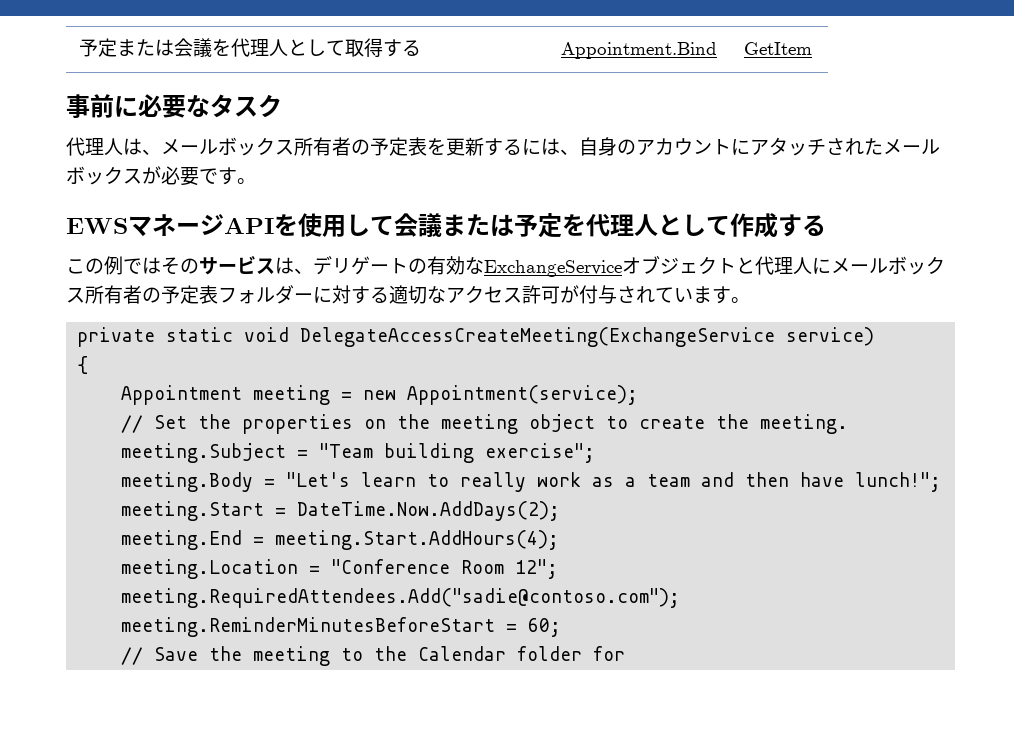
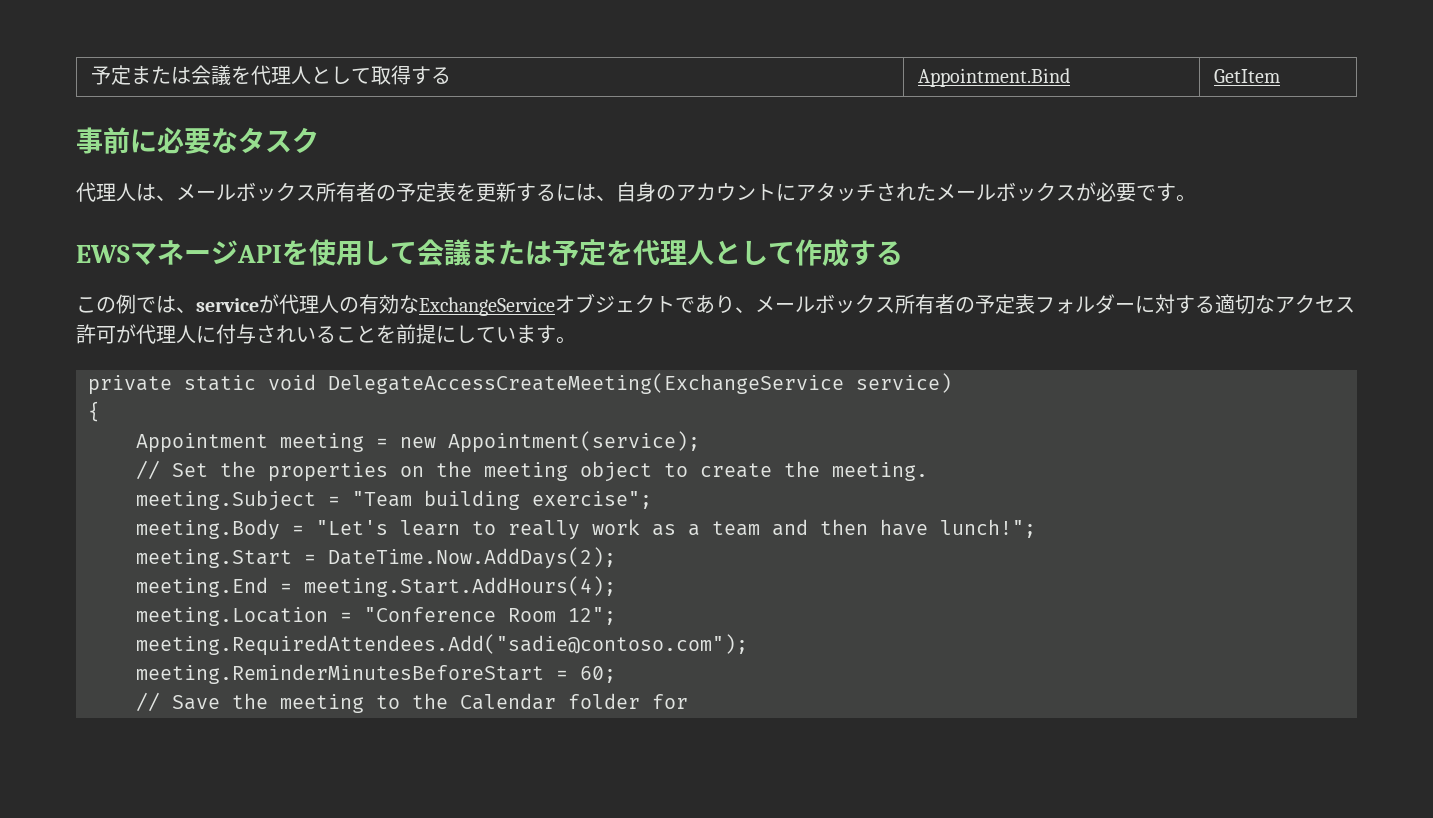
- この例ではそのサービスは、デリゲートの有効なExchangeServiceオブジェクトと代理人にメールボックス所有者の予定表フォルダーに対する適切なアクセス許可が付与されています。
+ この例では、serviceが代理人の有効なExchangeServiceオブジェクトであり、メールボックス所有者の予定表フォルダーに対する適切なアクセス許可が代理人に付与されいることを前提にしています。

